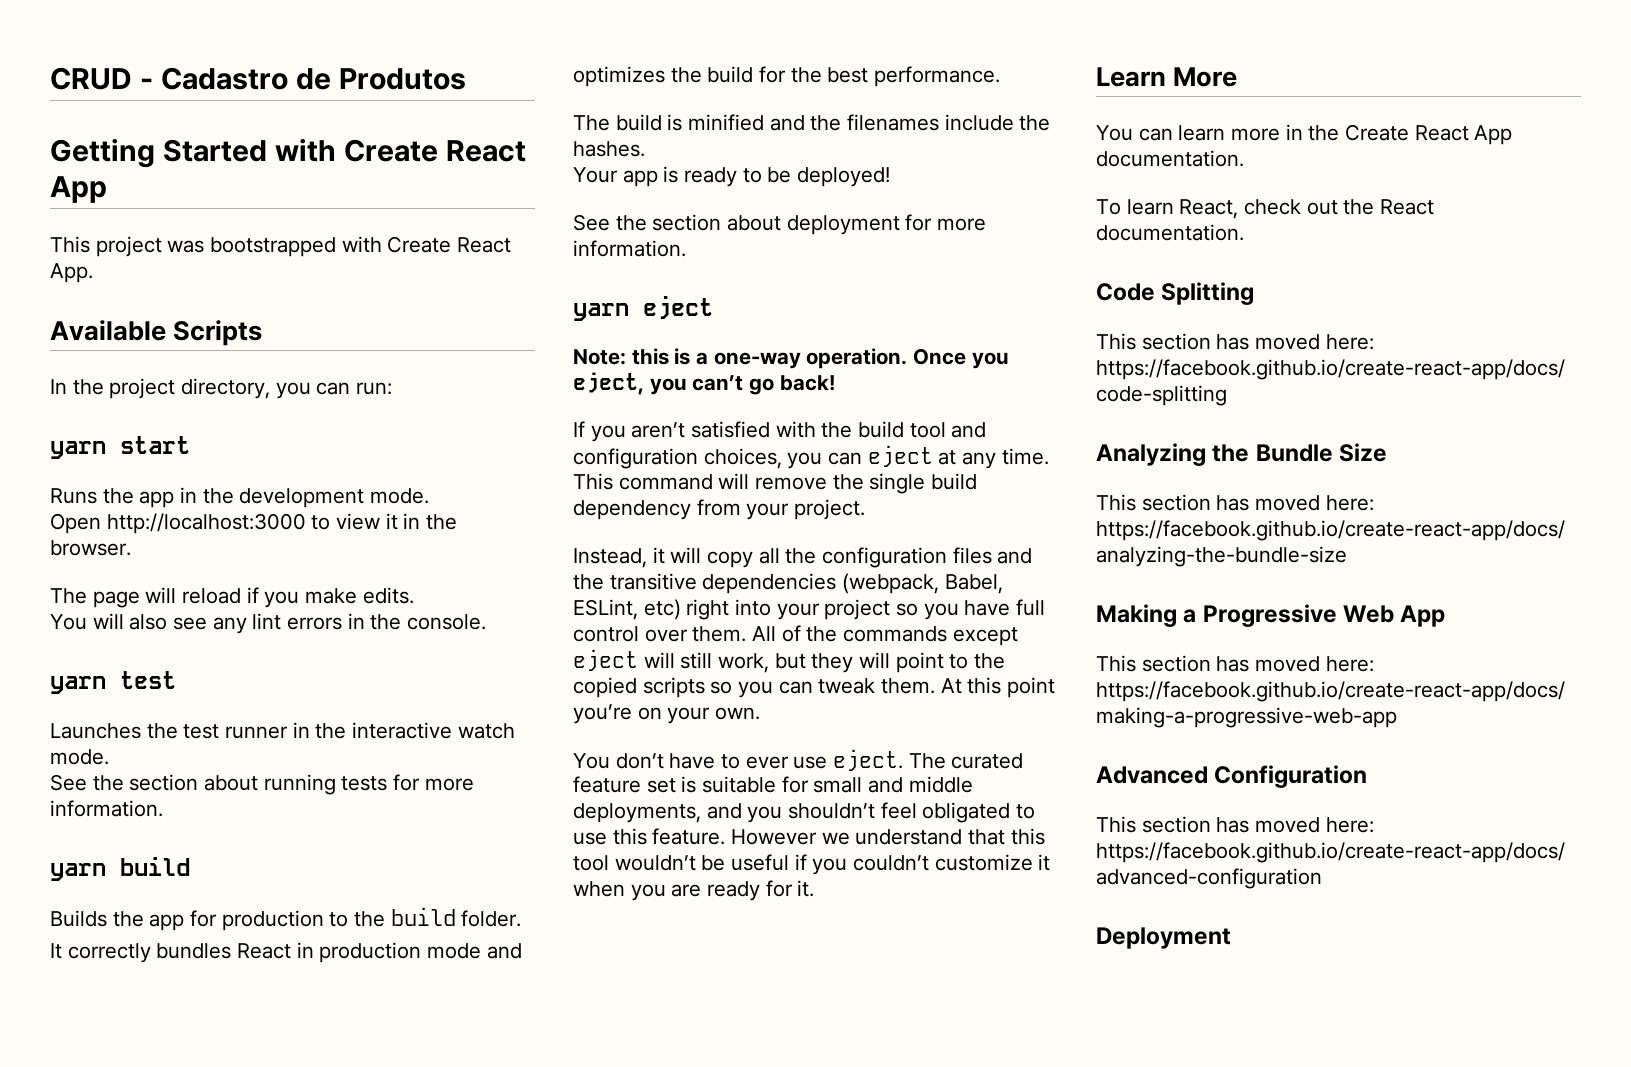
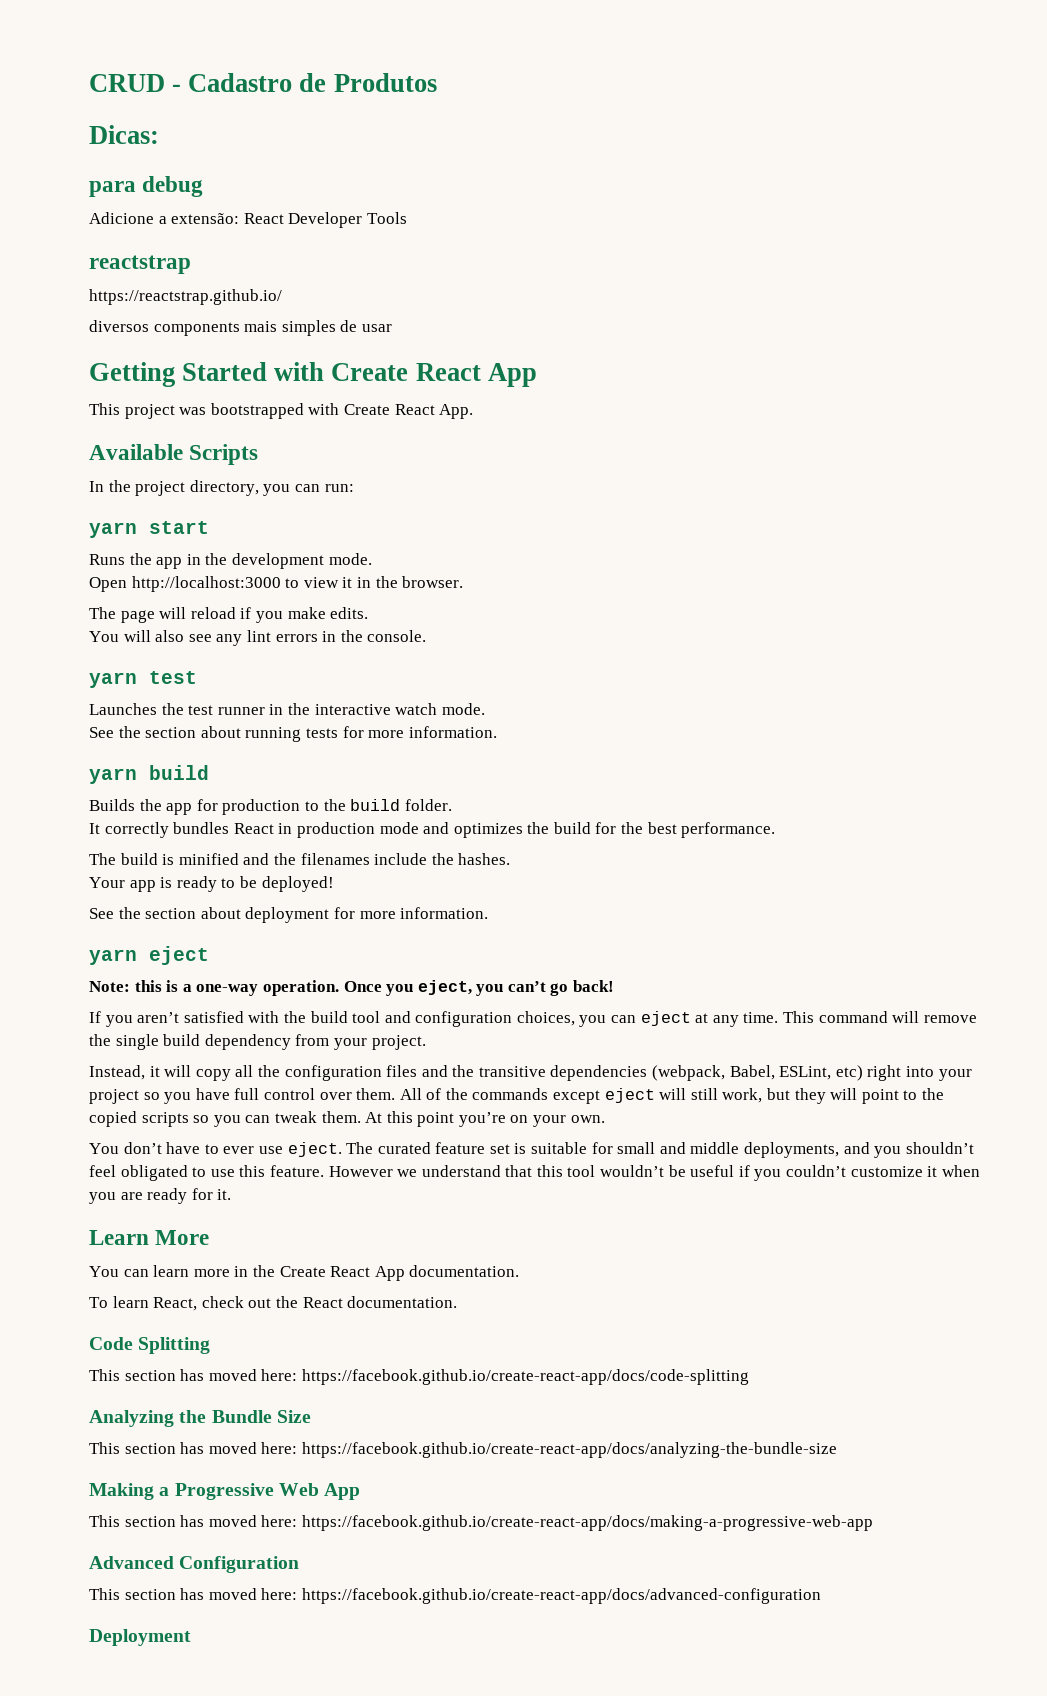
+ Dicas:
+ para debug
+ Adicione a extensão: React Developer Tools
+ reactstrap
+ https://reactstrap.github.io/
+ diversos components mais simples de usar

